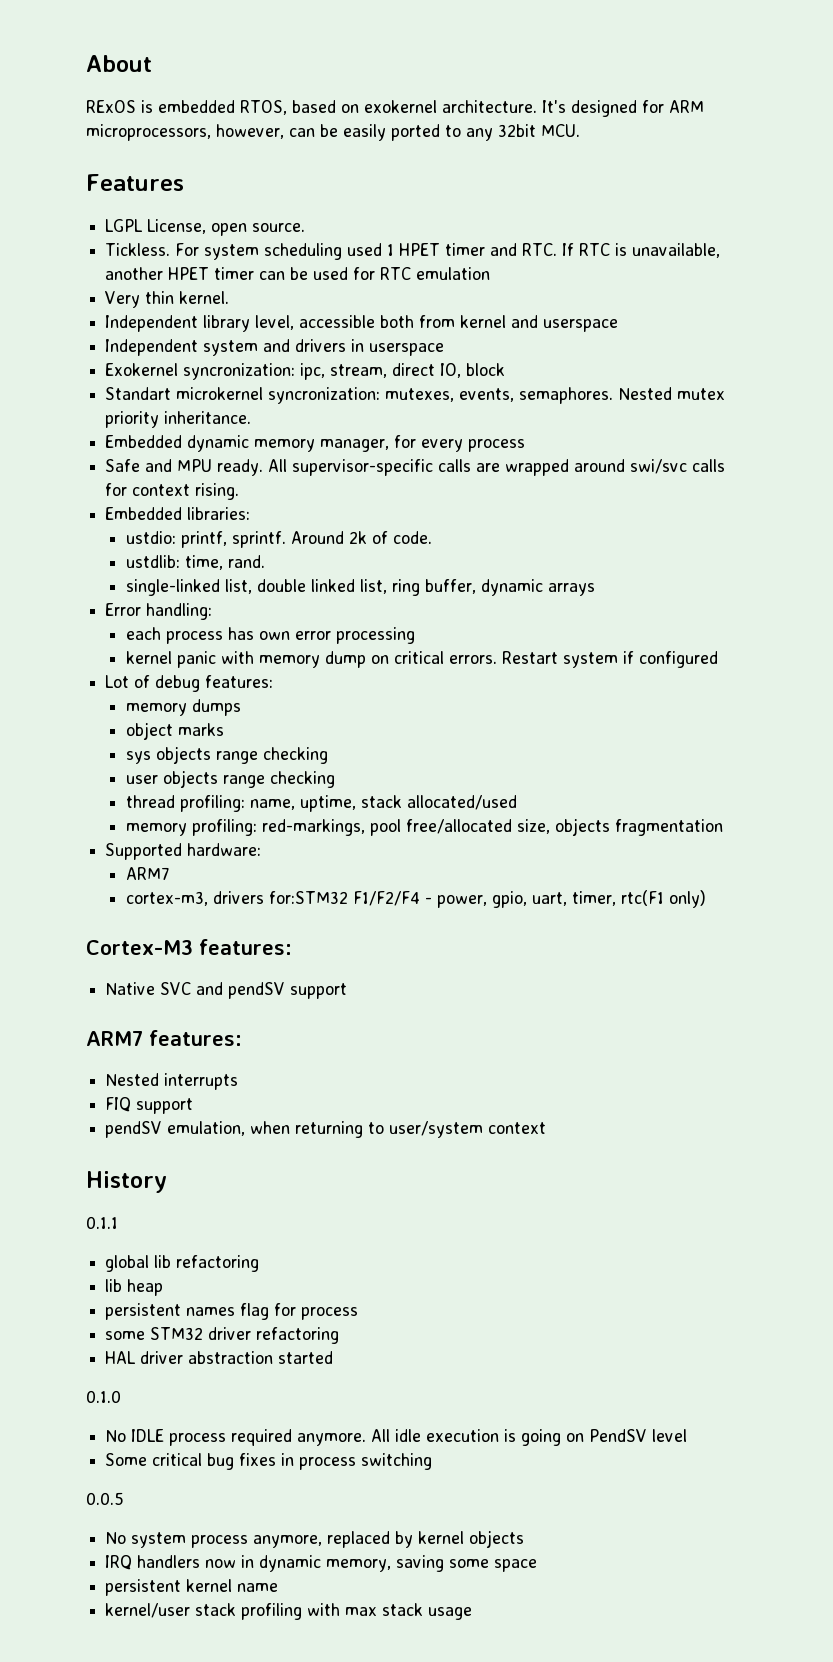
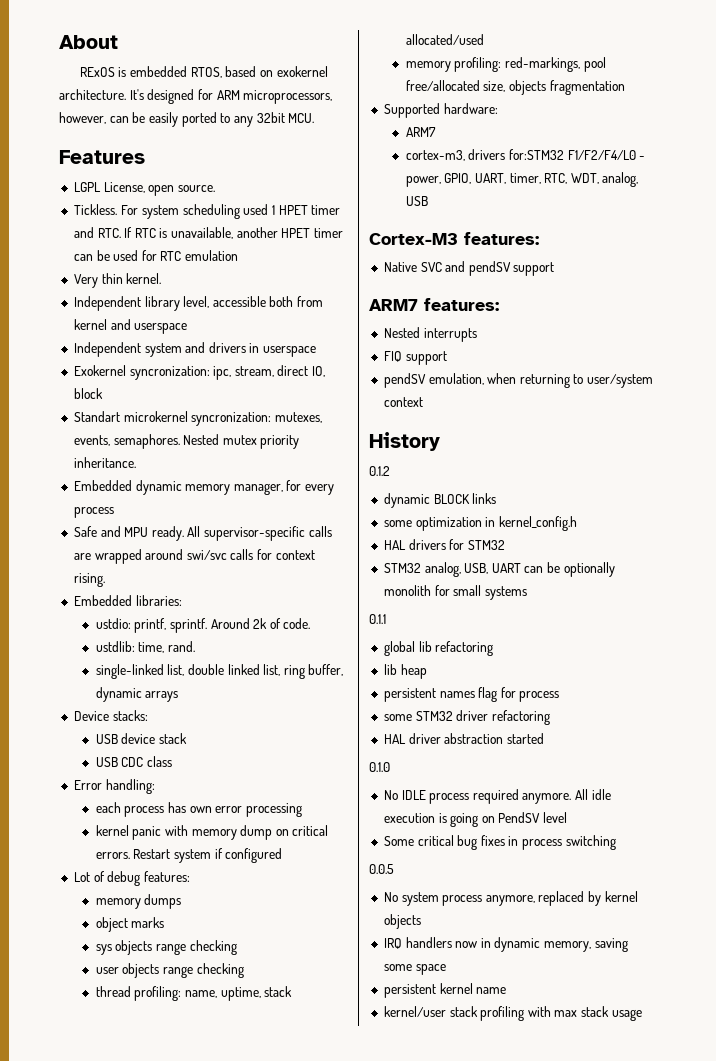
+ Device stacks:
+ USB device stack
+ USB CDC class
- cortex-m3, drivers for:STM32 F1/F2/F4 - power, gpio, uart, timer, rtc(F1 only)
+ cortex-m3, drivers for:STM32 F1/F2/F4/L0 - power, GPIO, UART, timer, RTC, WDT, analog, USB
+ 0.1.2
+ dynamic BLOCK links
+ some optimization in kernel_config.h
+ HAL drivers for STM32
+ STM32 analog, USB, UART can be optionally monolith for small systems

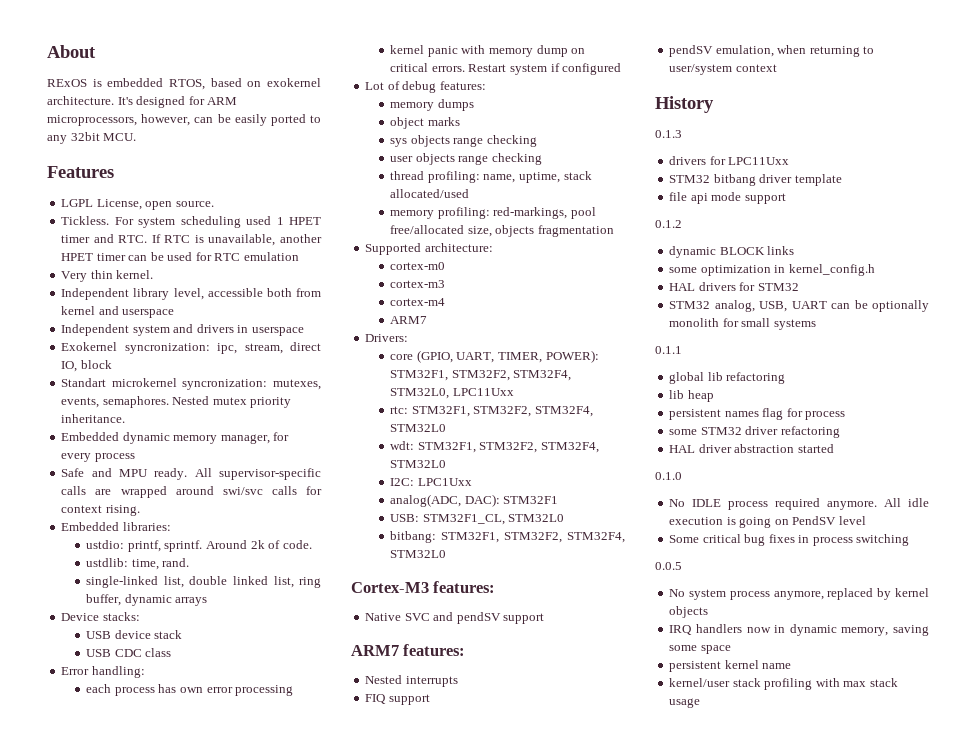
- Supported hardware:
+ Supported architecture:
+ cortex-m0
+ cortex-m3
+ cortex-m4
  ARM7
- cortex-m3, drivers for:STM32 F1/F2/F4/L0 - power, GPIO, UART, timer, RTC, WDT, analog, USB
+ Drivers:
+ core (GPIO, UART, TIMER, POWER): STM32F1, STM32F2, STM32F4, STM32L0, LPC11Uxx
+ rtc: STM32F1, STM32F2, STM32F4, STM32L0
+ wdt: STM32F1, STM32F2, STM32F4, STM32L0
+ I2C: LPC1Uxx
+ analog(ADC, DAC): STM32F1
+ USB: STM32F1_CL, STM32L0
+ bitbang: STM32F1, STM32F2, STM32F4, STM32L0
+ 0.1.3
+ drivers for LPC11Uxx
+ STM32 bitbang driver template
+ file api mode support

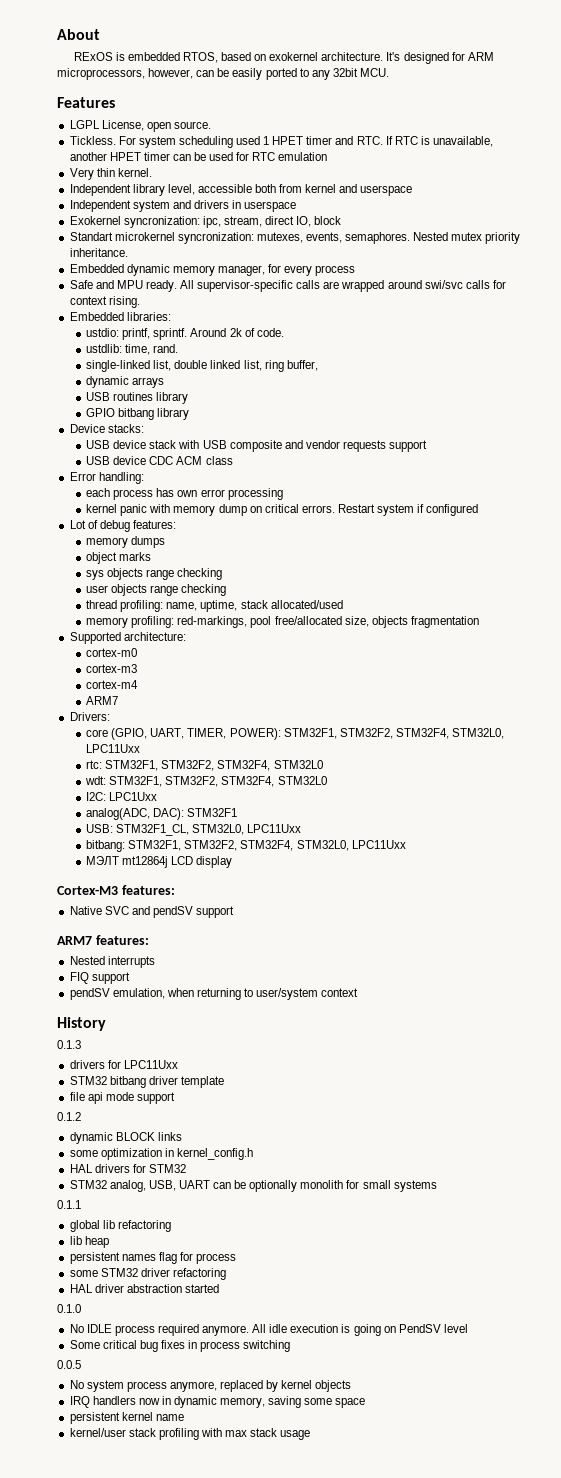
- single-linked list, double linked list, ring buffer, dynamic arrays
+ single-linked list, double linked list, ring buffer,
+ dynamic arrays
+ USB routines library
+ GPIO bitbang library
- USB device stack
- USB CDC class
+ USB device stack with USB composite and vendor requests support
+ USB device CDC ACM class
- USB: STM32F1_CL, STM32L0
+ USB: STM32F1_CL, STM32L0, LPC11Uxx
- bitbang: STM32F1, STM32F2, STM32F4, STM32L0
+ bitbang: STM32F1, STM32F2, STM32F4, STM32L0, LPC11Uxx
+ МЭЛТ mt12864j LCD display

